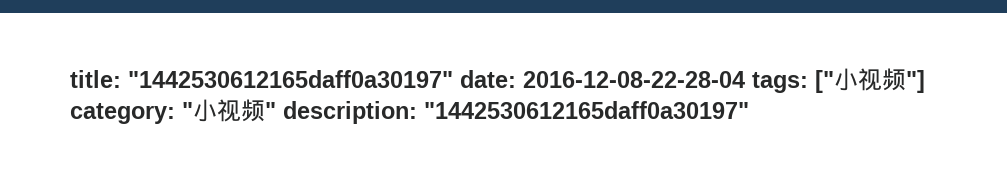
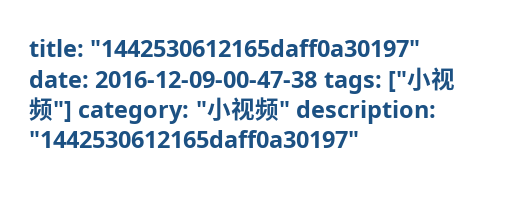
- title: "1442530612165daff0a30197" date: 2016-12-08-22-28-04 tags: ["小视频"] category: "小视频" description: "1442530612165daff0a30197"
+ title: "1442530612165daff0a30197" date: 2016-12-09-00-47-38 tags: ["小视频"] category: "小视频" description: "1442530612165daff0a30197"

